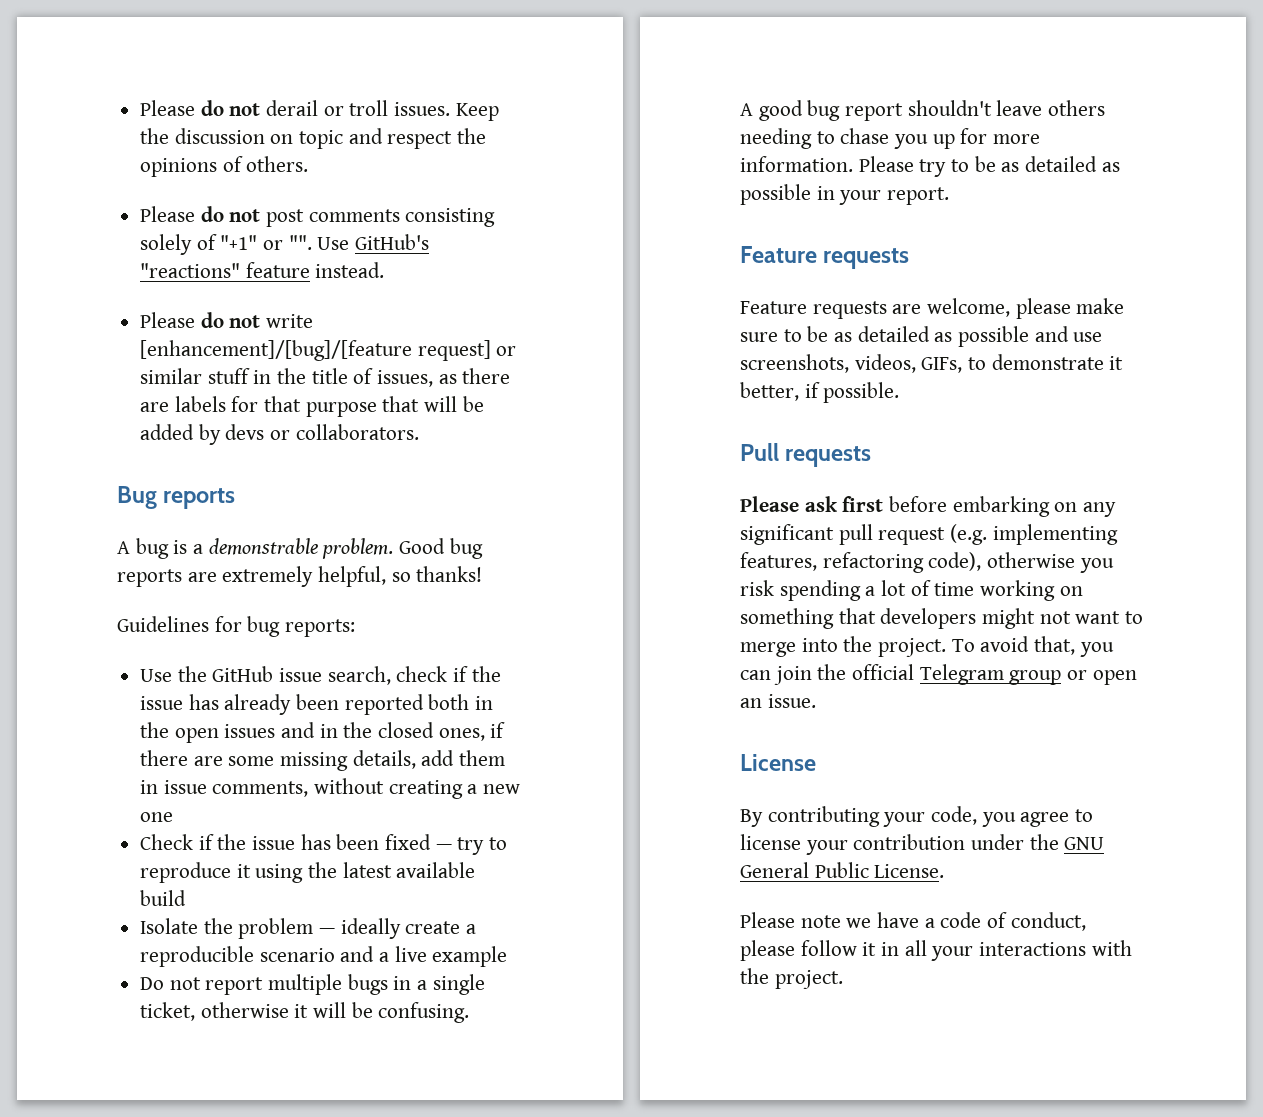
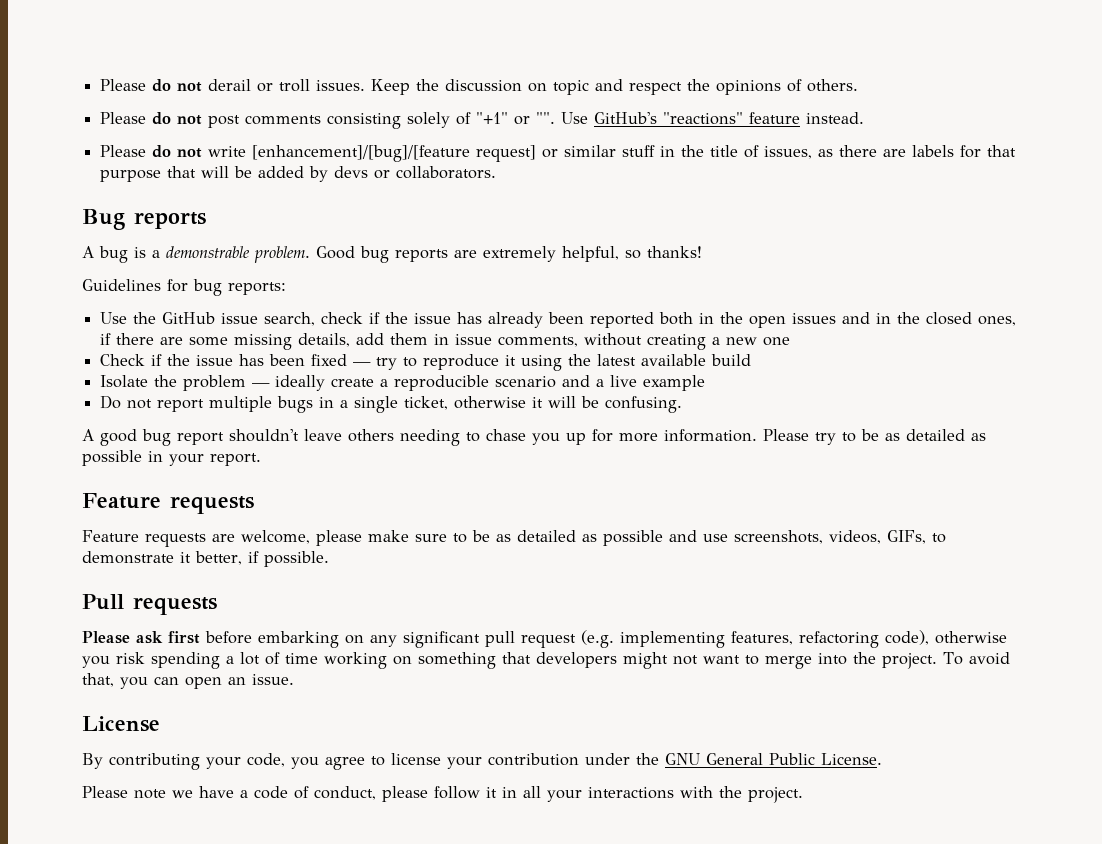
- To avoid that, you can join the official Telegram group or open an issue.
+ To avoid that, you can open an issue.

